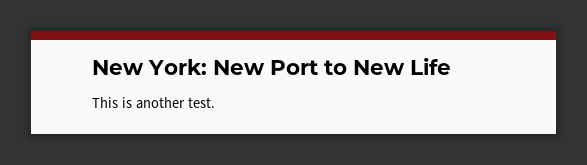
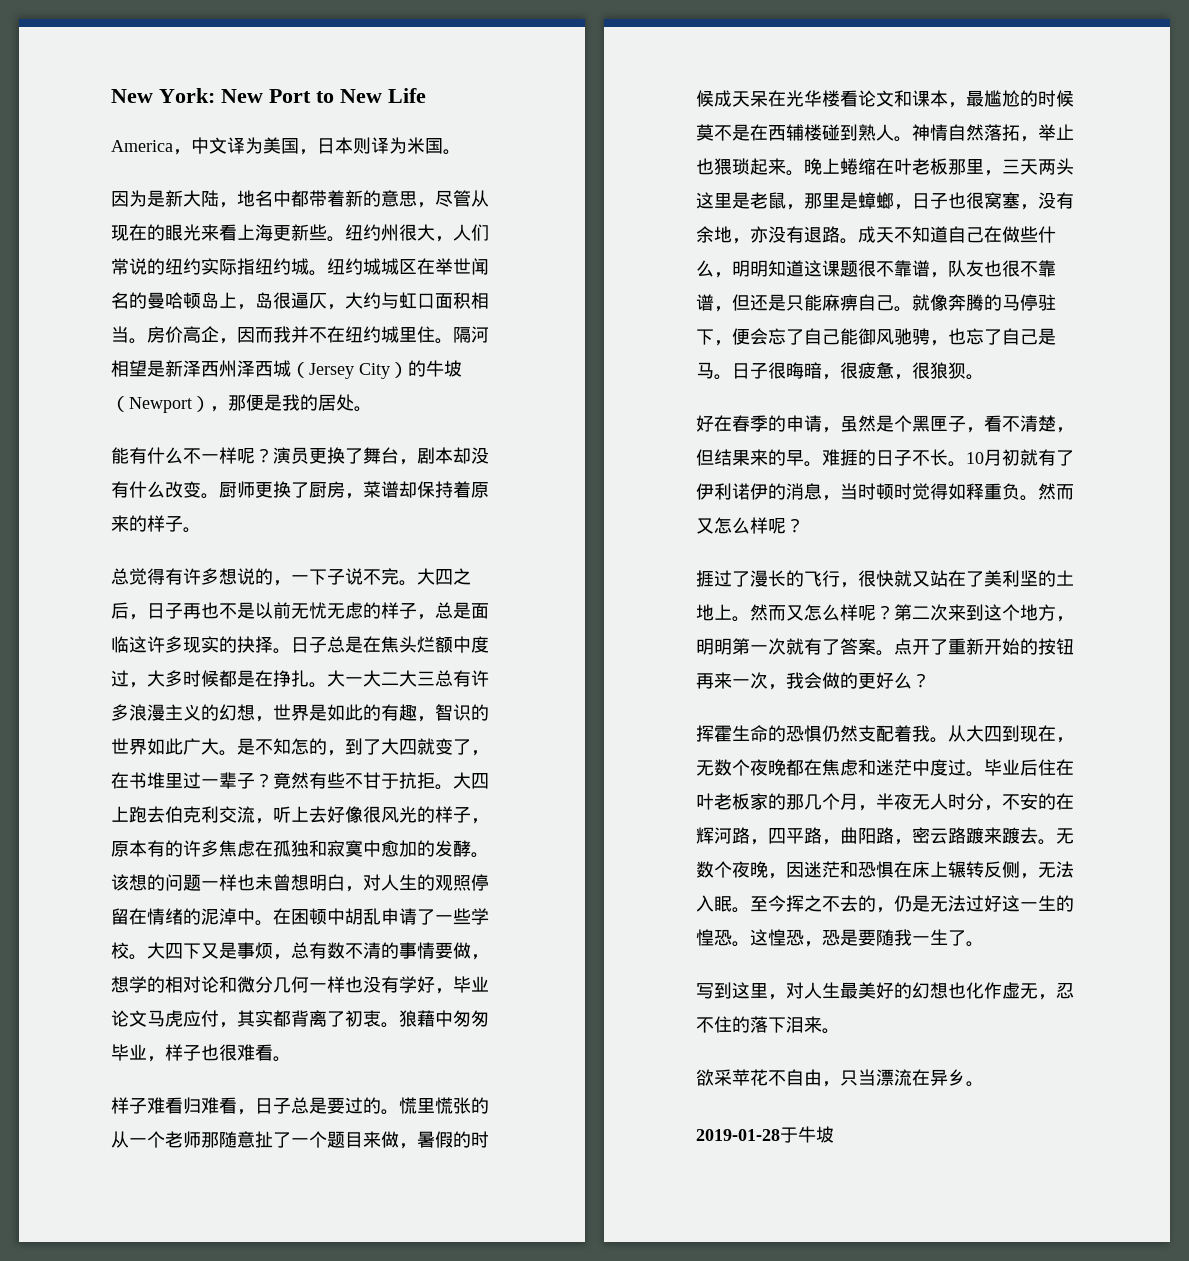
- This is another test.
+ America，中文译为美国，日本则译为米国。
+ 因为是新大陆，地名中都带着新的意思，尽管从现在的眼光来看上海更新些。纽约州很大，人们常说的纽约实际指纽约城。纽约城城区在举世闻名的曼哈顿岛上，岛很逼仄，大约与虹口面积相当。房价高企，因而我并不在纽约城里住。隔河相望是新泽西州泽西城（Jersey City）的牛坡（Newport），那便是我的居处。
+ 能有什么不一样呢？演员更换了舞台，剧本却没有什么改变。厨师更换了厨房，菜谱却保持着原来的样子。
+ 总觉得有许多想说的，一下子说不完。大四之后，日子再也不是以前无忧无虑的样子，总是面临这许多现实的抉择。日子总是在焦头烂额中度过，大多时候都是在挣扎。大一大二大三总有许多浪漫主义的幻想，世界是如此的有趣，智识的世界如此广大。是不知怎的，到了大四就变了，在书堆里过一辈子？竟然有些不甘于抗拒。大四上跑去伯克利交流，听上去好像很风光的样子，原本有的许多焦虑在孤独和寂寞中愈加的发酵。该想的问题一样也未曾想明白，对人生的观照停留在情绪的泥淖中。在困顿中胡乱申请了一些学校。大四下又是事烦，总有数不清的事情要做，想学的相对论和微分几何一样也没有学好，毕业论文马虎应付，其实都背离了初衷。狼藉中匆匆毕业，样子也很难看。
+ 样子难看归难看，日子总是要过的。慌里慌张的从一个老师那随意扯了一个题目来做，暑假的时候成天呆在光华楼看论文和课本，最尴尬的时候莫不是在西辅楼碰到熟人。神情自然落拓，举止也猥琐起来。晚上蜷缩在叶老板那里，三天两头这里是老鼠，那里是蟑螂，日子也很窝塞，没有余地，亦没有退路。成天不知道自己在做些什么，明明知道这课题很不靠谱，队友也很不靠谱，但还是只能麻痹自己。就像奔腾的马停驻下，便会忘了自己能御风驰骋，也忘了自己是马。日子很晦暗，很疲惫，很狼狈。
+ 好在春季的申请，虽然是个黑匣子，看不清楚，但结果来的早。难捱的日子不长。10月初就有了伊利诺伊的消息，当时顿时觉得如释重负。然而又怎么样呢？
+ 捱过了漫长的飞行，很快就又站在了美利坚的土地上。然而又怎么样呢？第二次来到这个地方，明明第一次就有了答案。点开了重新开始的按钮再来一次，我会做的更好么？
+ 挥霍生命的恐惧仍然支配着我。从大四到现在，无数个夜晚都在焦虑和迷茫中度过。毕业后住在叶老板家的那几个月，半夜无人时分，不安的在辉河路，四平路，曲阳路，密云路踱来踱去。无数个夜晚，因迷茫和恐惧在床上辗转反侧，无法入眠。至今挥之不去的，仍是无法过好这一生的惶恐。这惶恐，恐是要随我一生了。
+ 写到这里，对人生最美好的幻想也化作虚无，忍不住的落下泪来。
+ 欲采苹花不自由，只当漂流在异乡。
+ 2019-01-28于牛坡

